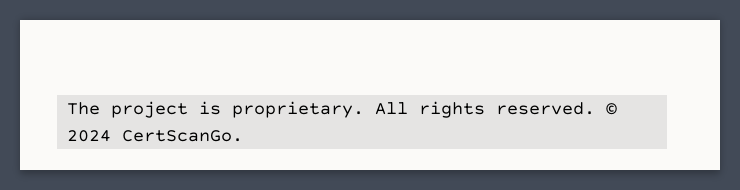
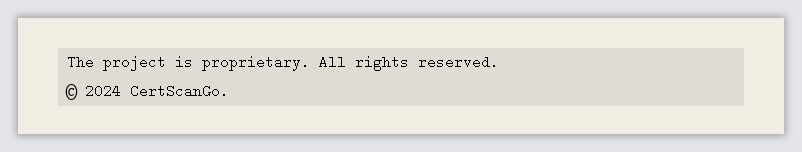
- All rights reserved. © 2024 CertScanGo.
+ All rights reserved.
+ © 2024 CertScanGo.

